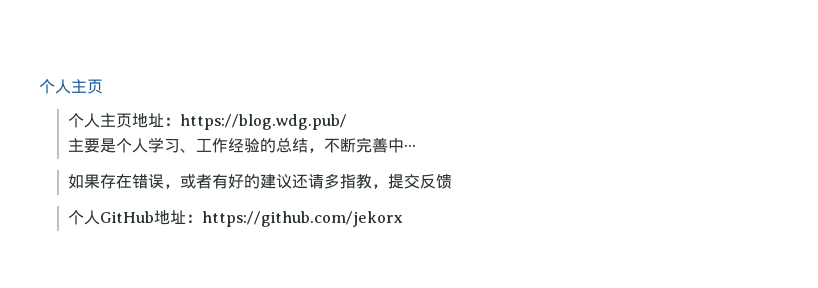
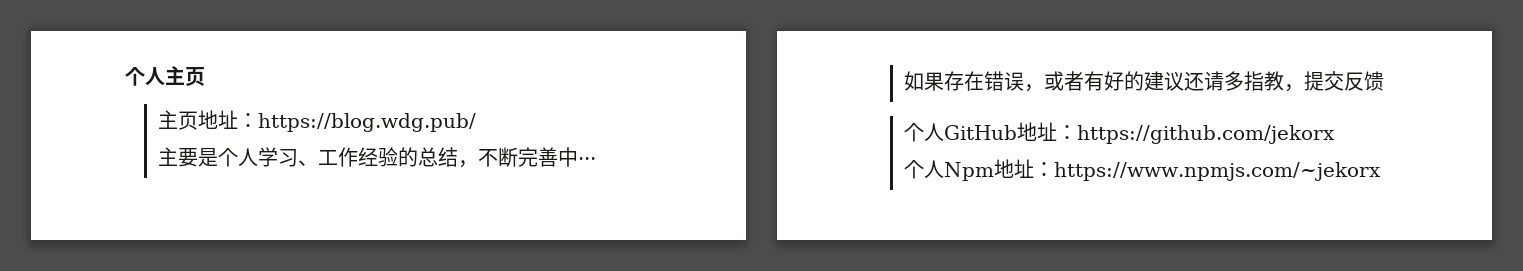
- 个人主页地址：https://blog.wdg.pub/
+ 主页地址：https://blog.wdg.pub/
+ 个人Npm地址：https://www.npmjs.com/~jekorx

